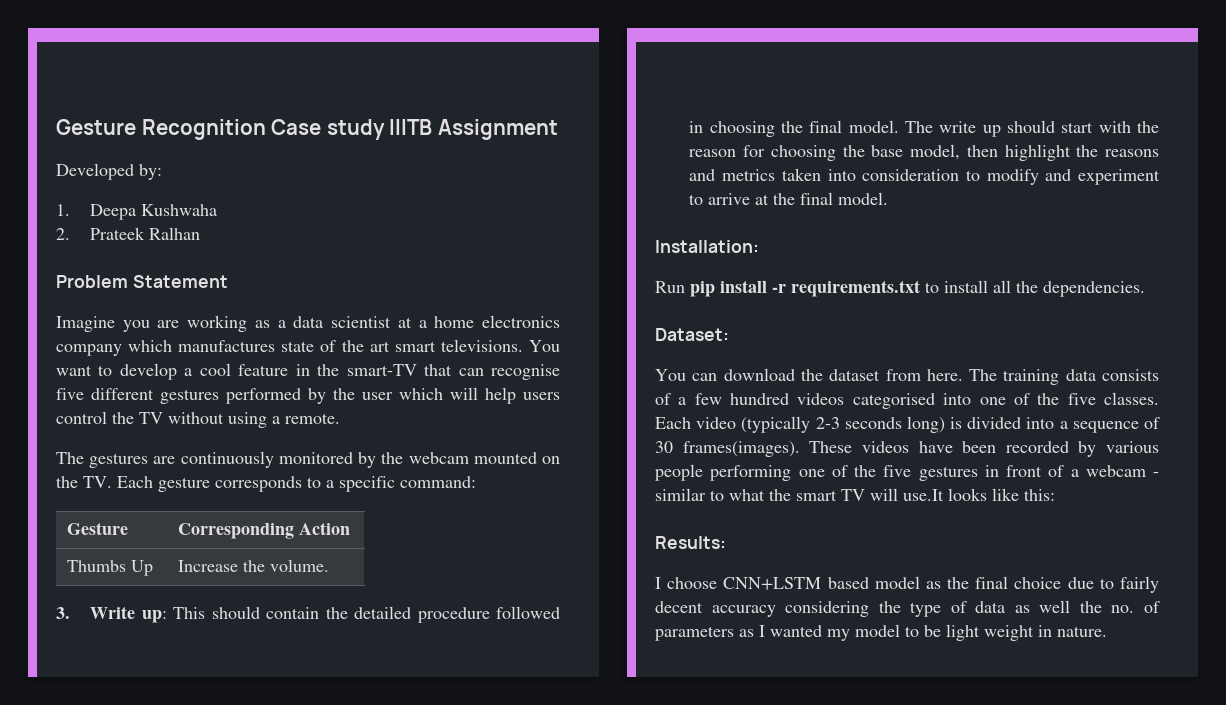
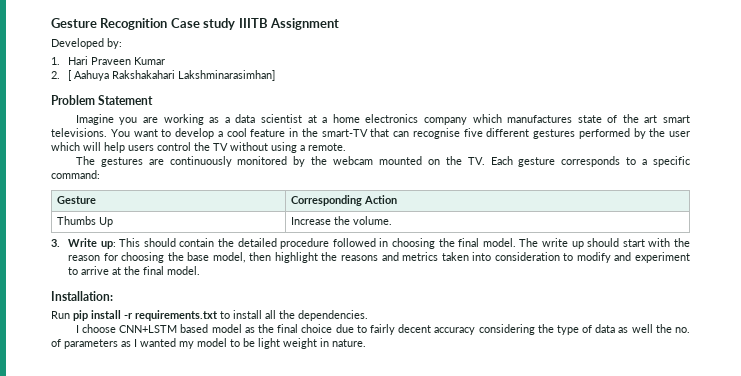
- 1. Deepa Kushwaha
- 2. Prateek Ralhan
+ 1. Hari Praveen Kumar
+ 2. [ Aahuya Rakshakahari Lakshminarasimhan]
- Dataset:
- You can download the dataset from here. The training data consists of a few hundred videos categorised into one of the five classes. Each video (typically 2-3 seconds long) is divided into a sequence of 30 frames(images). These videos have been recorded by various people performing one of the five gestures in front of a webcam - similar to what the smart TV will use.It looks like this:
- Results:

